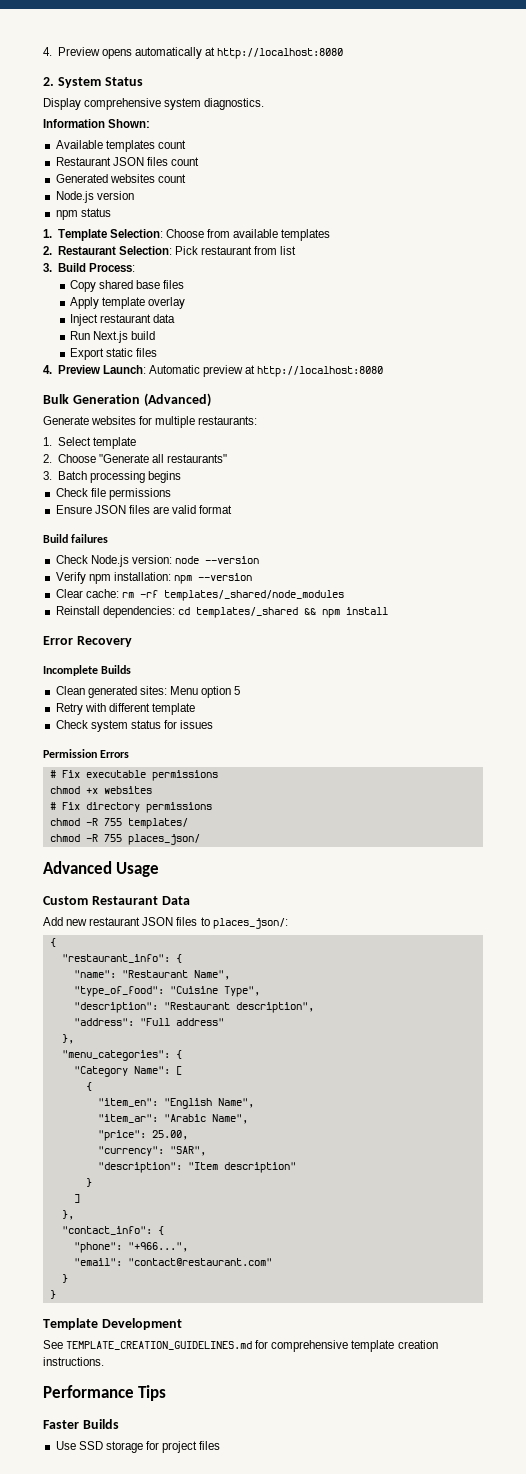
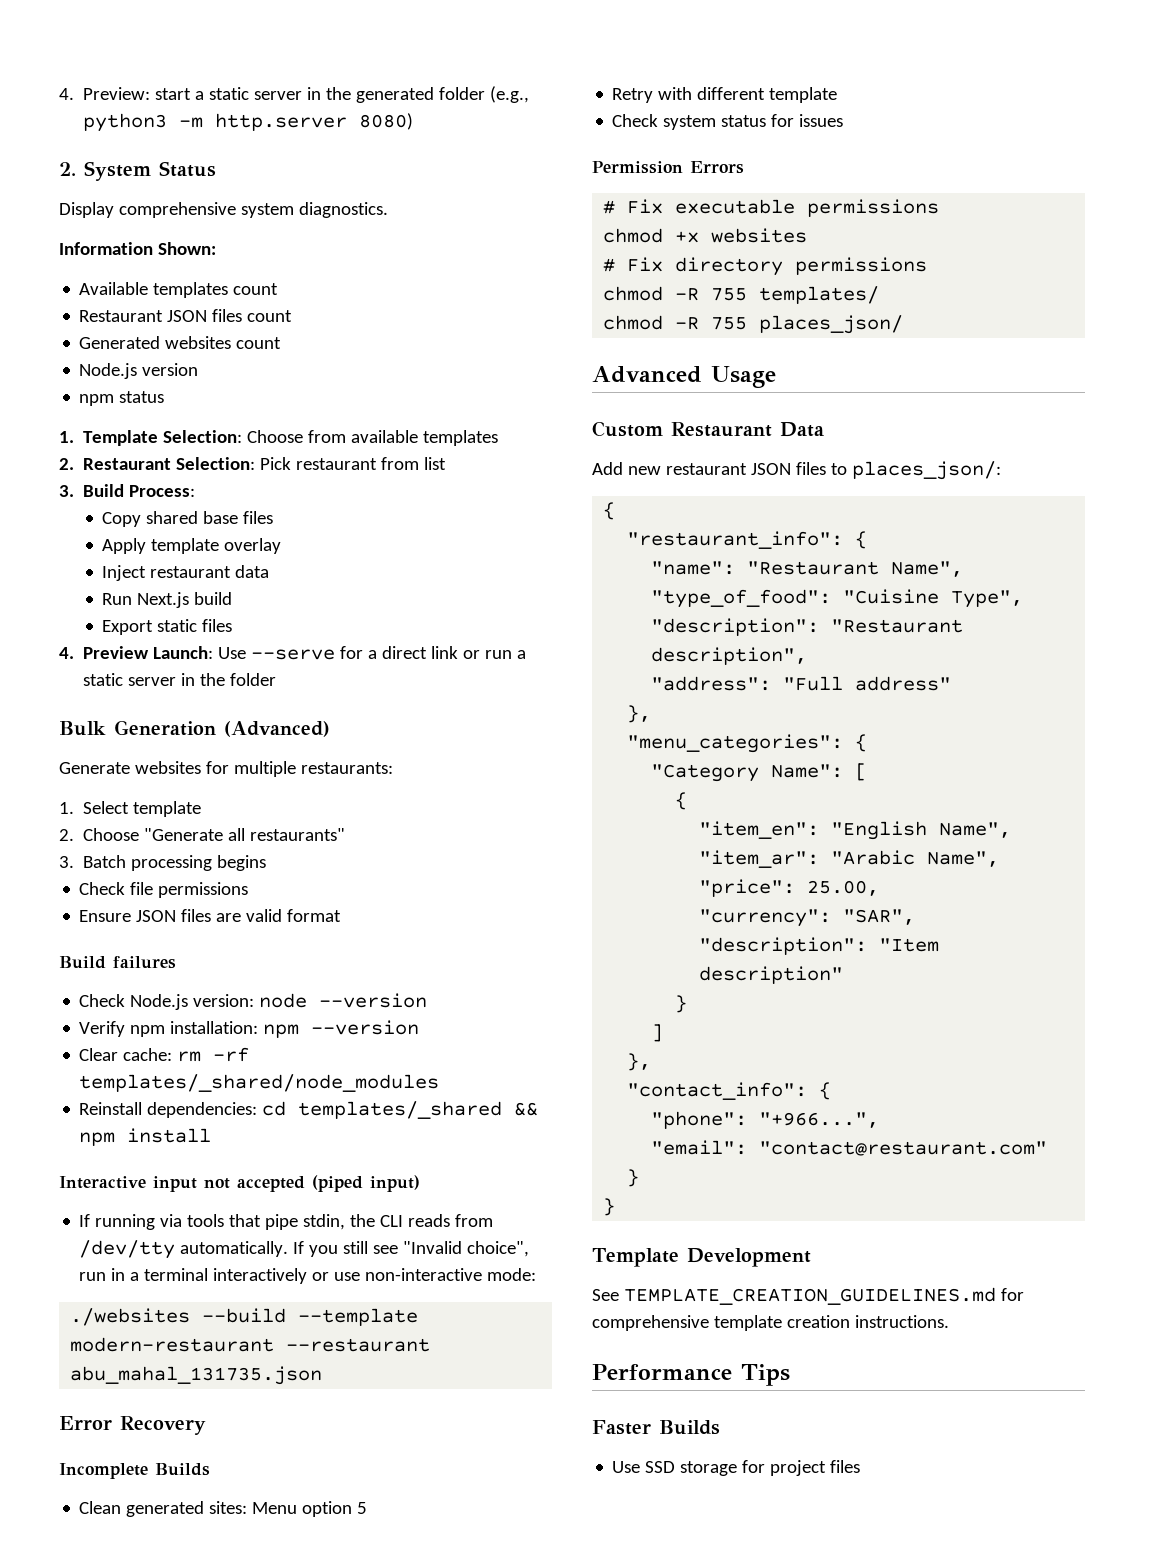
- 4. Preview opens automatically at http://localhost:8080
+ 4. Preview: start a static server in the generated folder (e.g., python3 -m http.server 8080)
- 4. Preview Launch: Automatic preview at http://localhost:8080
+ 4. Preview Launch: Use --serve for a direct link or run a static server in the folder
+ Interactive input not accepted (piped input)
+ If running via tools that pipe stdin, the CLI reads from /dev/tty automatically. If you still see "Invalid choice", run in a terminal interactively or use non-interactive mode:
+ ./websites --build --template modern-restaurant --restaurant abu_mahal_131735.json

